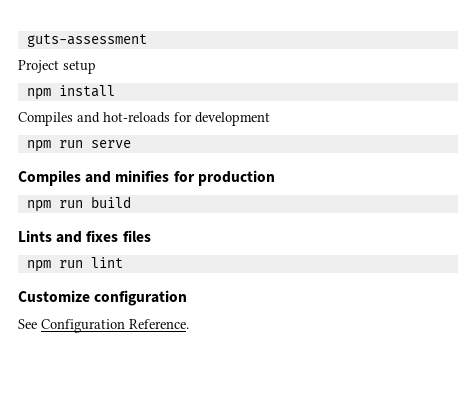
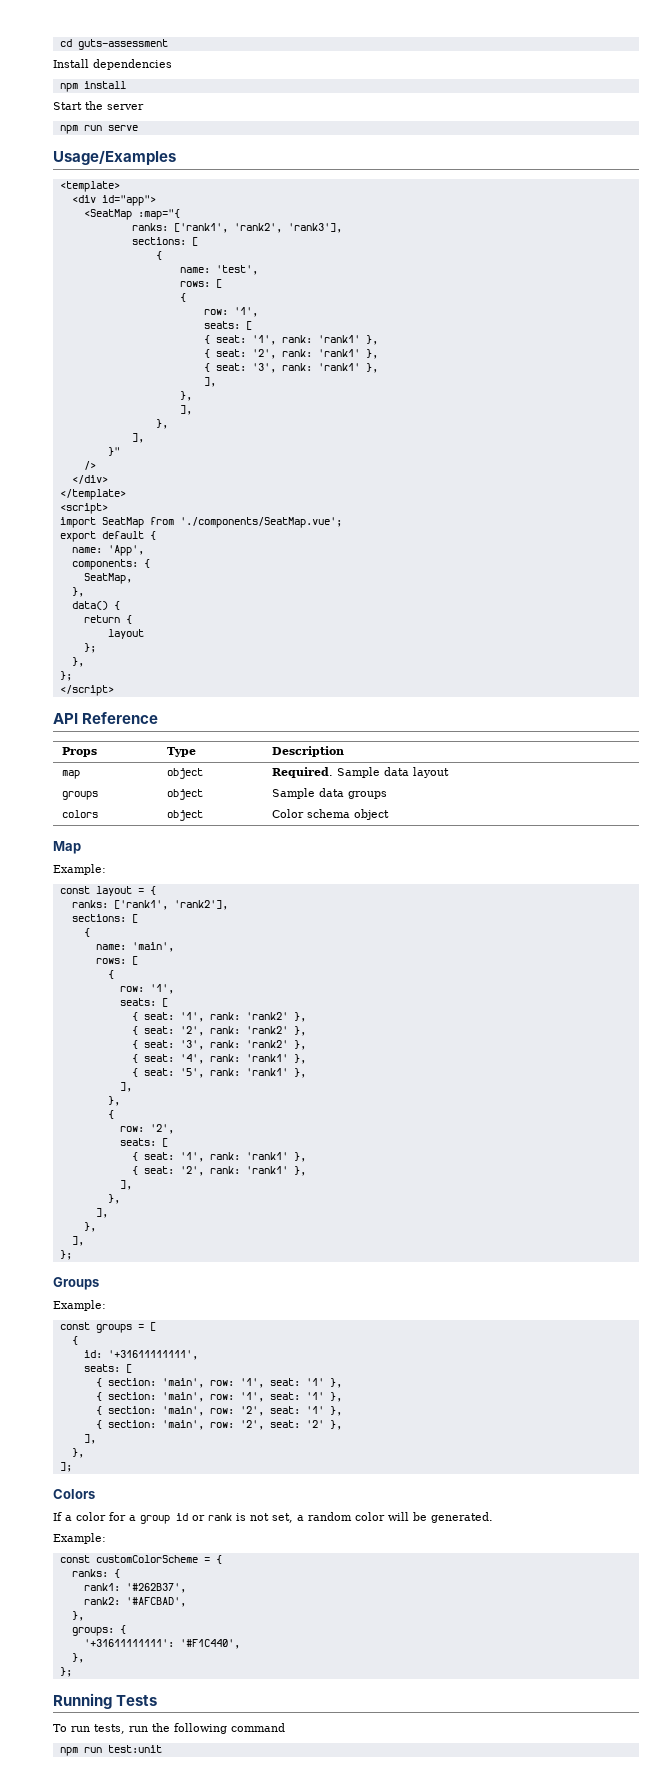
- guts-assessment
+ cd guts-assessment
- Project setup
+ Install dependencies
- Compiles and hot-reloads for development
+ Start the server
  npm run serve
- Compiles and minifies for production
- npm run build
- Lints and fixes files
- npm run lint
- Customize configuration
- See Configuration Reference.
+ Usage/Examples
+ <template>
+ <div id="app">
+ <SeatMap :map="{
+ ranks: ['rank1', 'rank2', 'rank3'],
+ sections: [
+ {
+ name: 'test',
+ rows: [
+ {
+ row: '1',
+ seats: [
+ { seat: '1', rank: 'rank1' },
+ { seat: '2', rank: 'rank1' },
+ { seat: '3', rank: 'rank1' },
+ ],
+ },
+ ],
+ },
+ ],
+ }"
+ />
+ </div>
+ </template>
+ <script>
+ import SeatMap from './components/SeatMap.vue';
+ export default {
+ name: 'App',
+ components: {
+ SeatMap,
+ },
+ data() {
+ return {
+ layout
+ };
+ },
+ };
+ </script>
+ API Reference
+ Props | Type | Description
+ map | object | Required. Sample data layout
+ groups | object | Sample data groups
+ colors | object | Color schema object
+ Map
+ Example:
+ const layout = {
+ ranks: ['rank1', 'rank2'],
+ sections: [
+ {
+ name: 'main',
+ rows: [
+ {
+ row: '1',
+ seats: [
+ { seat: '1', rank: 'rank2' },
+ { seat: '2', rank: 'rank2' },
+ { seat: '3', rank: 'rank2' },
+ { seat: '4', rank: 'rank1' },
+ { seat: '5', rank: 'rank1' },
+ ],
+ },
+ {
+ row: '2',
+ seats: [
+ { seat: '1', rank: 'rank1' },
+ { seat: '2', rank: 'rank1' },
+ ],
+ },
+ ],
+ },
+ ],
+ };
+ Groups
+ Example:
+ const groups = [
+ {
+ id: '+31611111111',
+ seats: [
+ { section: 'main', row: '1', seat: '1' },
+ { section: 'main', row: '1', seat: '1' },
+ { section: 'main', row: '2', seat: '1' },
+ { section: 'main', row: '2', seat: '2' },
+ ],
+ },
+ ];
+ Colors
+ If a color for a group id or rank is not set, a random color will be generated.
+ Example:
+ const customColorScheme = {
+ ranks: {
+ rank1: '#262B37',
+ rank2: '#AFCBAD',
+ },
+ groups: {
+ '+31611111111': '#F1C440',
+ },
+ };
+ Running Tests
+ To run tests, run the following command
+ npm run test:unit

